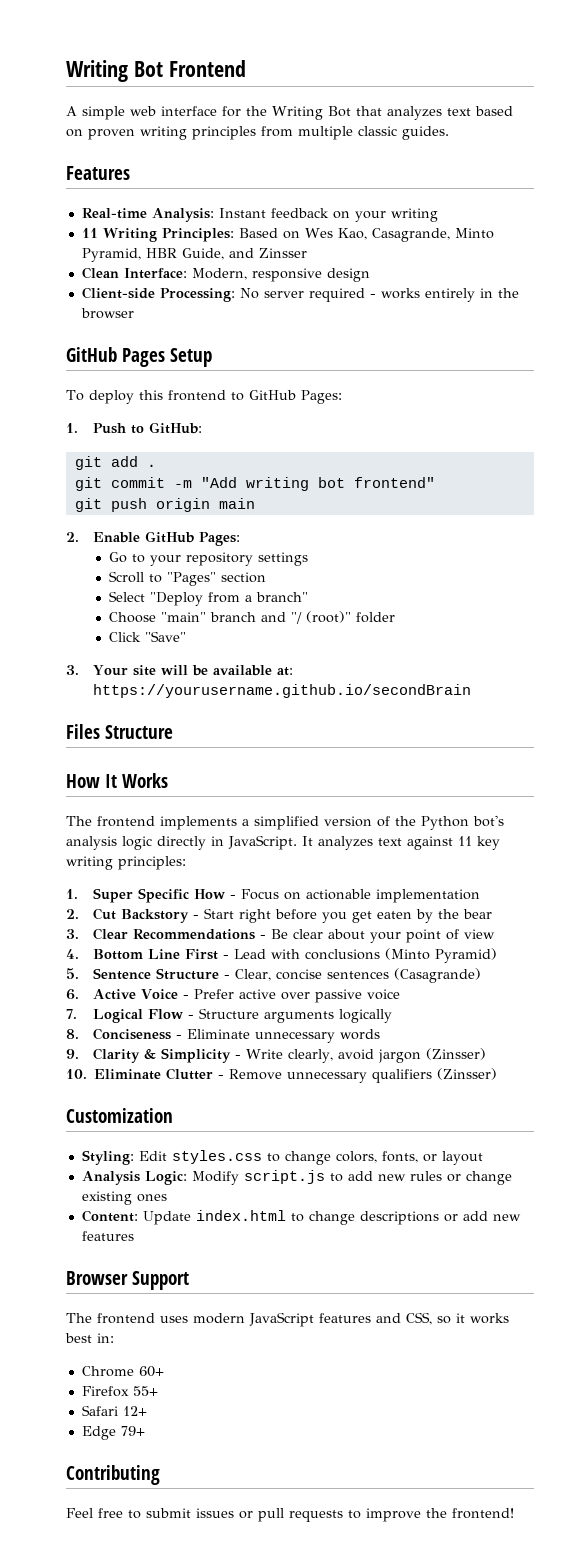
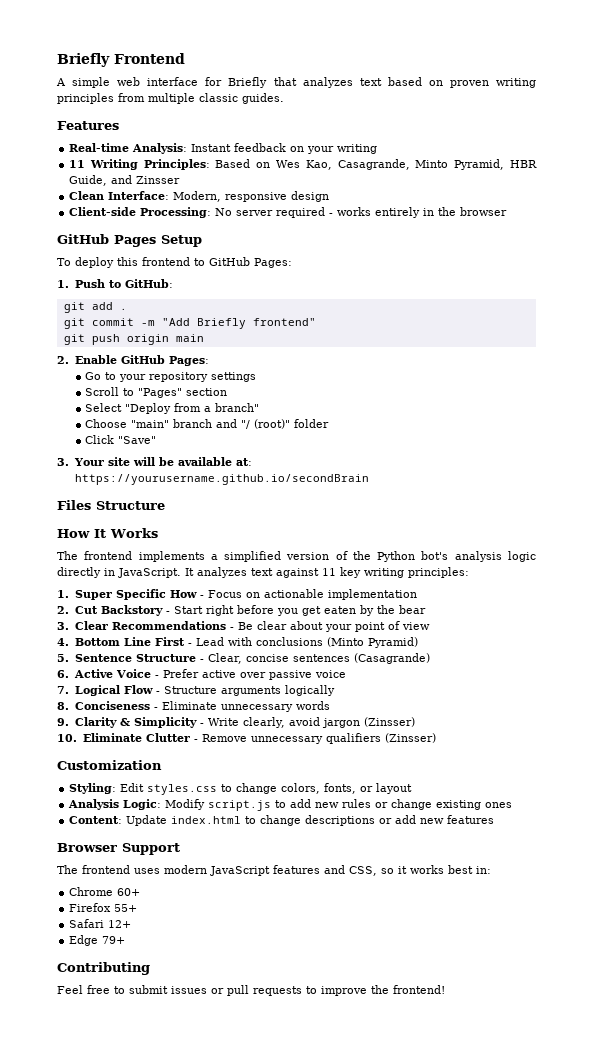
- Writing Bot Frontend
+ Briefly Frontend
- A simple web interface for the Writing Bot that analyzes text based on proven writing principles from multiple classic guides.
+ A simple web interface for Briefly that analyzes text based on proven writing principles from multiple classic guides.
- git commit -m "Add writing bot frontend"
+ git commit -m "Add Briefly frontend"

